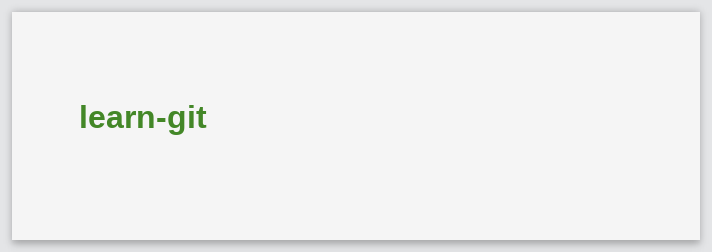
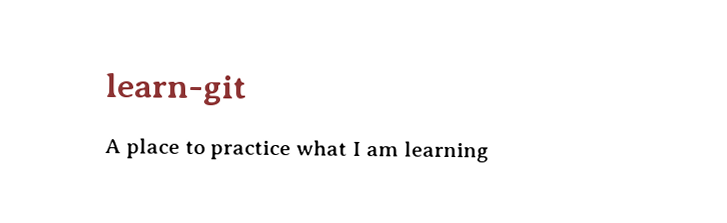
+ A place to practice what I am learning

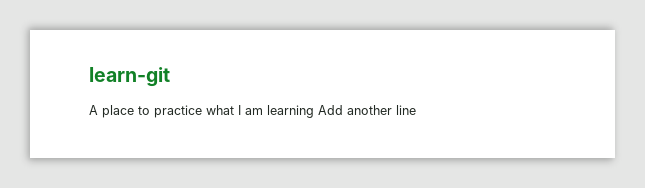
- A place to practice what I am learning
+ A place to practice what I am learning Add another line

